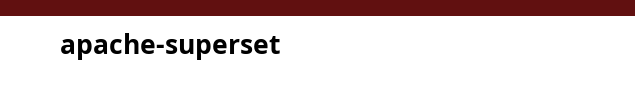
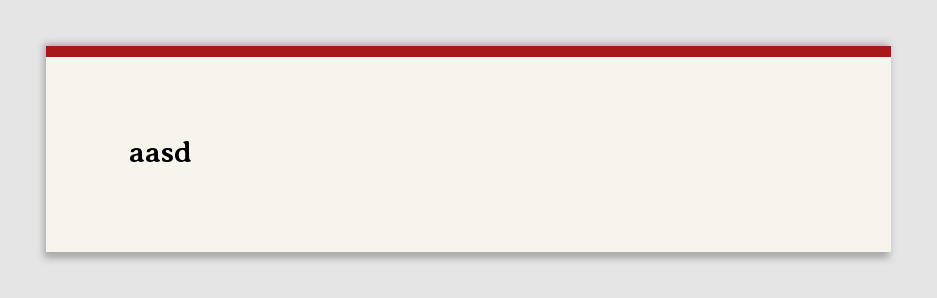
- apache-superset
+ aasd

